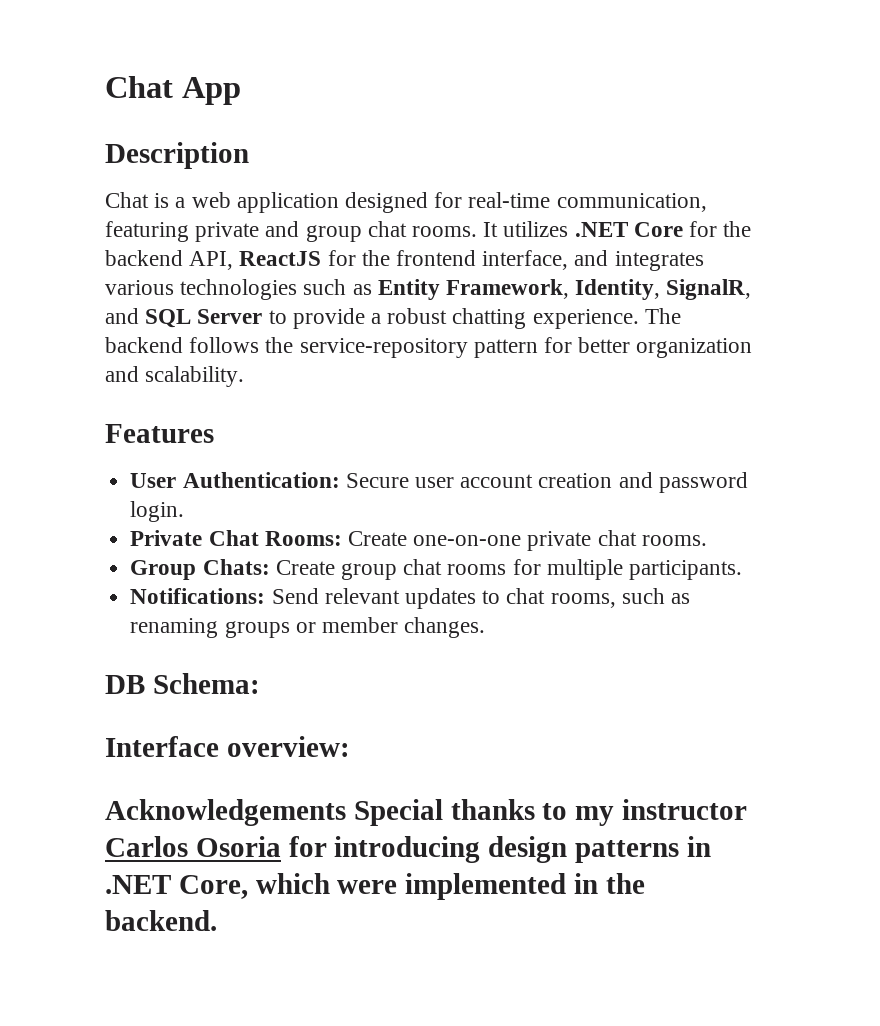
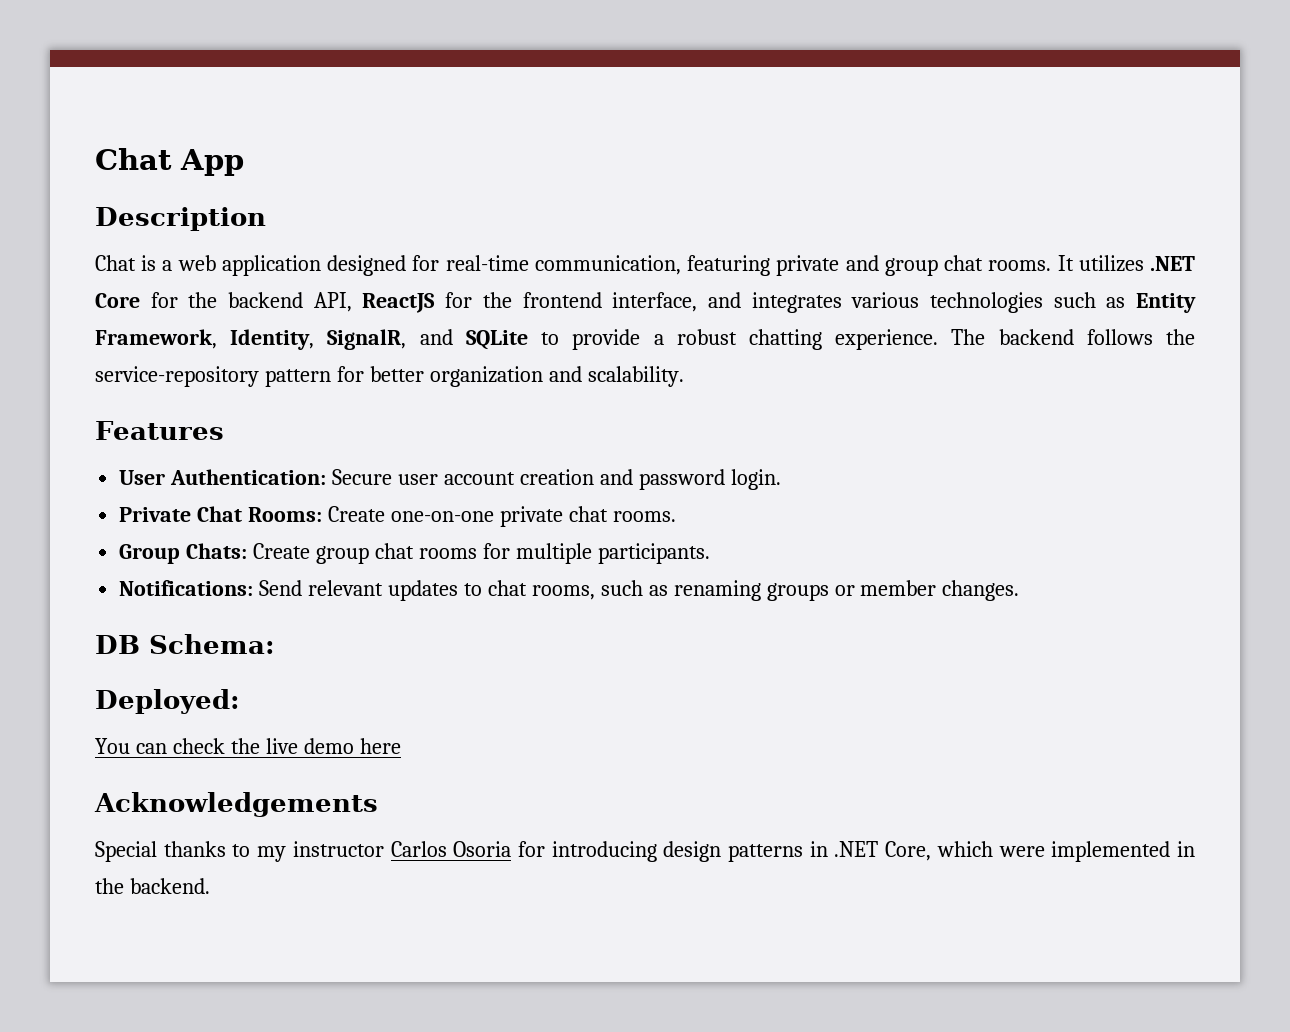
- It utilizes .NET Core for the backend API, ReactJS for the frontend interface, and integrates various technologies such as Entity Framework, Identity, SignalR, and SQL Server to provide a robust chatting experience.
+ It utilizes .NET Core for the backend API, ReactJS for the frontend interface, and integrates various technologies such as Entity Framework, Identity, SignalR, and SQLite to provide a robust chatting experience.
- Interface overview:
+ Deployed:
+ You can check the live demo here
- Acknowledgements Special thanks to my instructor Carlos Osoria for introducing design patterns in .NET Core, which were implemented in the backend.
+ Acknowledgements
+ Special thanks to my instructor Carlos Osoria for introducing design patterns in .NET Core, which were implemented in the backend.

